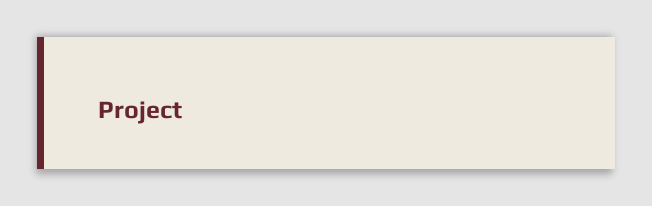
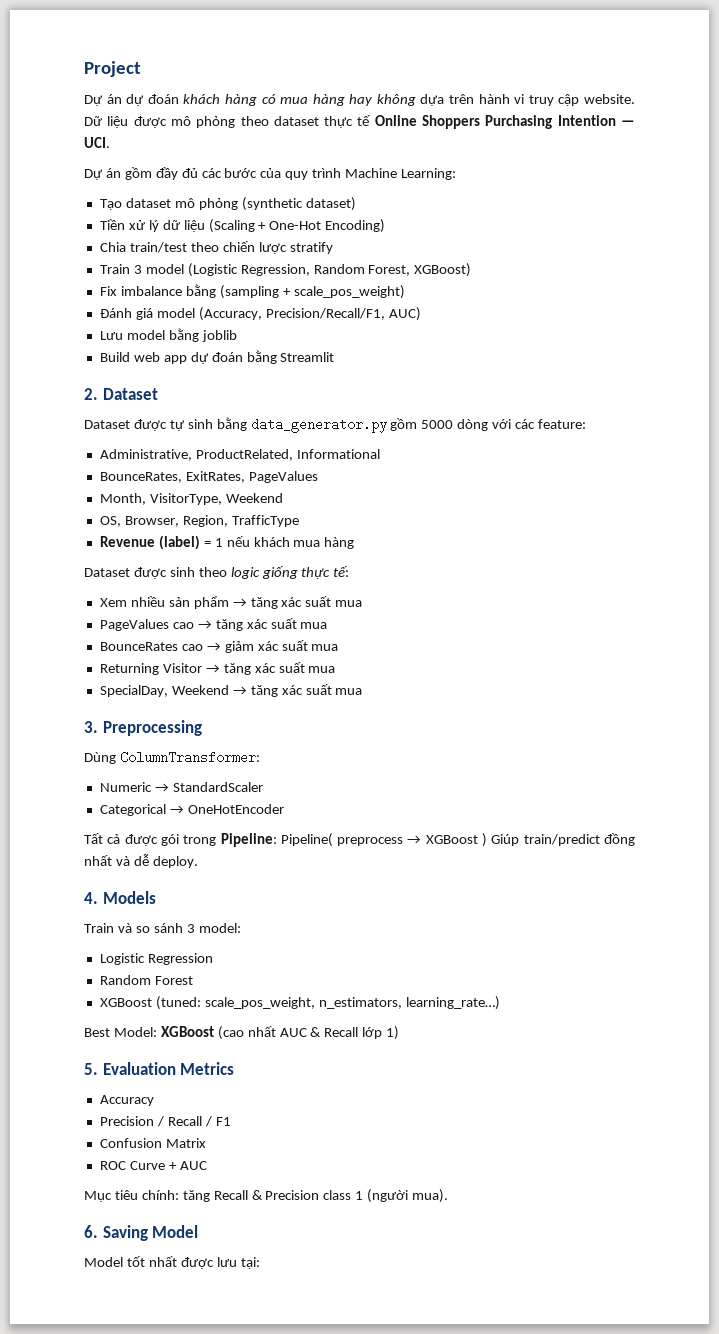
+ Dự án dự đoán khách hàng có mua hàng hay không dựa trên hành vi truy cập website. Dữ liệu được mô phỏng theo dataset thực tế Online Shoppers Purchasing Intention — UCI.
+ Dự án gồm đầy đủ các bước của quy trình Machine Learning:
+ Tạo dataset mô phỏng (synthetic dataset)
+ Tiền xử lý dữ liệu (Scaling + One-Hot Encoding)
+ Chia train/test theo chiến lược stratify
+ Train 3 model (Logistic Regression, Random Forest, XGBoost)
+ Fix imbalance bằng (sampling + scale_pos_weight)
+ Đánh giá model (Accuracy, Precision/Recall/F1, AUC)
+ Lưu model bằng joblib
+ Build web app dự đoán bằng Streamlit
+ 2. Dataset
+ Dataset được tự sinh bằng data_generator.py gồm 5000 dòng với các feature:
+ Administrative, ProductRelated, Informational
+ BounceRates, ExitRates, PageValues
+ Month, VisitorType, Weekend
+ OS, Browser, Region, TrafficType
+ Revenue (label) = 1 nếu khách mua hàng
+ Dataset được sinh theo logic giống thực tế:
+ Xem nhiều sản phẩm → tăng xác suất mua
+ PageValues cao → tăng xác suất mua
+ BounceRates cao → giảm xác suất mua
+ Returning Visitor → tăng xác suất mua
+ SpecialDay, Weekend → tăng xác suất mua
+ 3. Preprocessing
+ Dùng ColumnTransformer:
+ Numeric → StandardScaler
+ Categorical → OneHotEncoder
+ Tất cả được gói trong Pipeline: Pipeline( preprocess → XGBoost ) Giúp train/predict đồng nhất và dễ deploy.
+ 4. Models
+ Train và so sánh 3 model:
+ Logistic Regression
+ Random Forest
+ XGBoost (tuned: scale_pos_weight, n_estimators, learning_rate…)
+ Best Model: XGBoost (cao nhất AUC & Recall lớp 1)
+ 5. Evaluation Metrics
+ Accuracy
+ Precision / Recall / F1
+ Confusion Matrix
+ ROC Curve + AUC
+ Mục tiêu chính: tăng Recall & Precision class 1 (người mua).
+ 6. Saving Model
+ Model tốt nhất được lưu tại:

